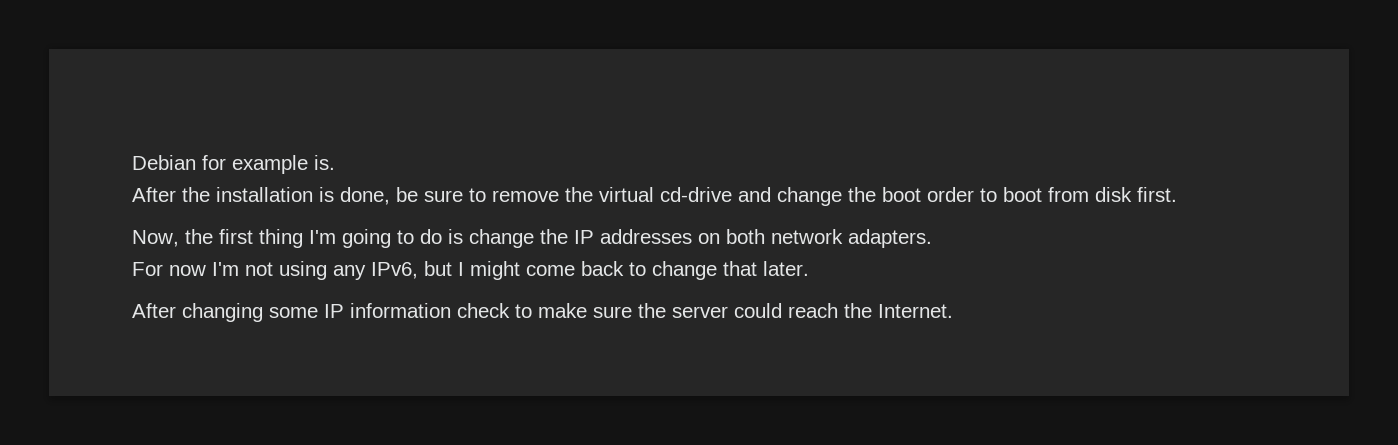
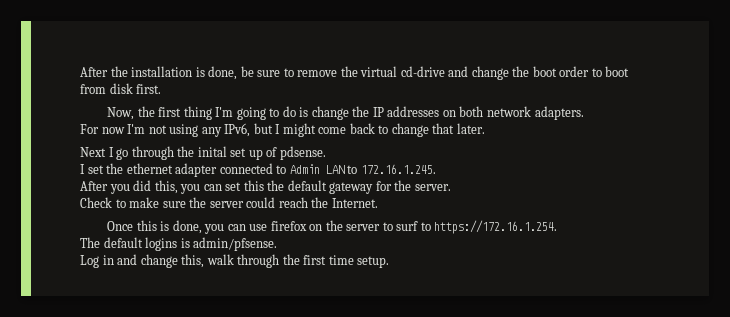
- Debian for example is.
- After changing some IP information check to make sure the server could reach the Internet.
+ Next I go through the inital set up of pdsense.
+ I set the ethernet adapter connected to Admin LAN to 172.16.1.245.
+ After you did this, you can set this the default gateway for the server.
+ Check to make sure the server could reach the Internet.
+ Once this is done, you can use firefox on the server to surf to https://172.16.1.254.
+ The default logins is admin/pfsense.
+ Log in and change this, walk through the first time setup.

